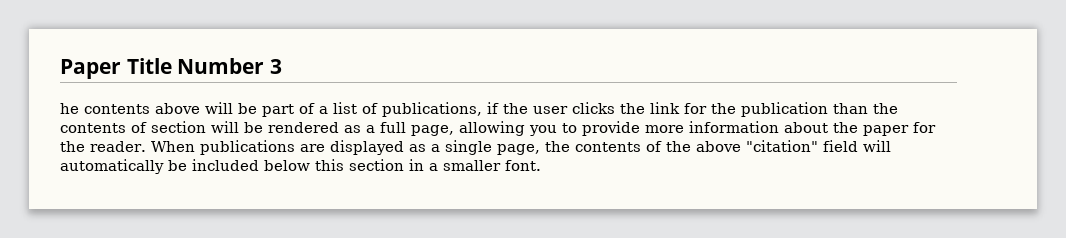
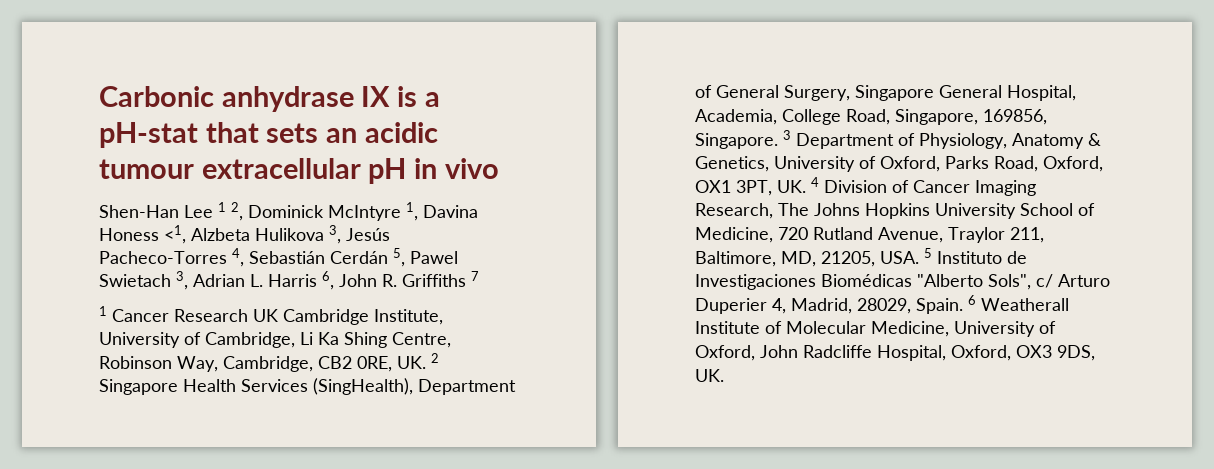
- Paper Title Number 3
- he contents above will be part of a list of publications, if the user clicks the link for the publication than the contents of section will be rendered as a full page, allowing you to provide more information about the paper for the reader. When publications are displayed as a single page, the contents of the above "citation" field will automatically be included below this section in a smaller font.
+ Carbonic anhydrase IX is a pH-stat that sets an acidic tumour extracellular pH in vivo
+ Shen-Han Lee 1 2, Dominick McIntyre 1, Davina Honess <1, Alzbeta Hulikova 3, Jesús Pacheco-Torres 4, Sebastián Cerdán 5, Pawel Swietach 3, Adrian L. Harris 6, John R. Griffiths 7
+ 1 Cancer Research UK Cambridge Institute, University of Cambridge, Li Ka Shing Centre, Robinson Way, Cambridge, CB2 0RE, UK. 2 Singapore Health Services (SingHealth), Department of General Surgery, Singapore General Hospital, Academia, College Road, Singapore, 169856, Singapore. 3 Department of Physiology, Anatomy & Genetics, University of Oxford, Parks Road, Oxford, OX1 3PT, UK. 4 Division of Cancer Imaging Research, The Johns Hopkins University School of Medicine, 720 Rutland Avenue, Traylor 211, Baltimore, MD, 21205, USA. 5 Instituto de Investigaciones Biomédicas "Alberto Sols", c/ Arturo Duperier 4, Madrid, 28029, Spain. 6 Weatherall Institute of Molecular Medicine, University of Oxford, John Radcliffe Hospital, Oxford, OX3 9DS, UK.

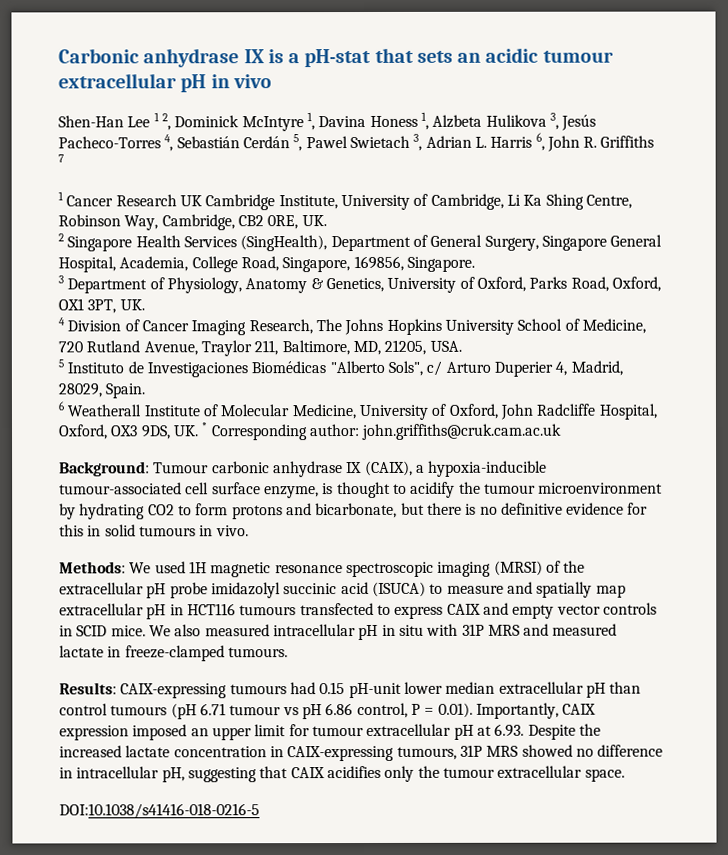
- Shen-Han Lee 1 2, Dominick McIntyre 1, Davina Honess <1, Alzbeta Hulikova 3, Jesús Pacheco-Torres 4, Sebastián Cerdán 5, Pawel Swietach 3, Adrian L. Harris 6, John R. Griffiths 7
+ Shen-Han Lee 1 2, Dominick McIntyre 1, Davina Honess 1, Alzbeta Hulikova 3, Jesús Pacheco-Torres 4, Sebastián Cerdán 5, Pawel Swietach 3, Adrian L. Harris 6, John R. Griffiths 7
- 1 Cancer Research UK Cambridge Institute, University of Cambridge, Li Ka Shing Centre, Robinson Way, Cambridge, CB2 0RE, UK. 2 Singapore Health Services (SingHealth), Department of General Surgery, Singapore General Hospital, Academia, College Road, Singapore, 169856, Singapore. 3 Department of Physiology, Anatomy & Genetics, University of Oxford, Parks Road, Oxford, OX1 3PT, UK. 4 Division of Cancer Imaging Research, The Johns Hopkins University School of Medicine, 720 Rutland Avenue, Traylor 211, Baltimore, MD, 21205, USA. 5 Instituto de Investigaciones Biomédicas "Alberto Sols", c/ Arturo Duperier 4, Madrid, 28029, Spain. 6 Weatherall Institute of Molecular Medicine, University of Oxford, John Radcliffe Hospital, Oxford, OX3 9DS, UK.
+ 1 Cancer Research UK Cambridge Institute, University of Cambridge, Li Ka Shing Centre, Robinson Way, Cambridge, CB2 0RE, UK.
+ 2 Singapore Health Services (SingHealth), Department of General Surgery, Singapore General Hospital, Academia, College Road, Singapore, 169856, Singapore.
+ 3 Department of Physiology, Anatomy & Genetics, University of Oxford, Parks Road, Oxford, OX1 3PT, UK.
+ 4 Division of Cancer Imaging Research, The Johns Hopkins University School of Medicine, 720 Rutland Avenue, Traylor 211, Baltimore, MD, 21205, USA.
+ 5 Instituto de Investigaciones Biomédicas "Alberto Sols", c/ Arturo Duperier 4, Madrid, 28029, Spain.
+ 6 Weatherall Institute of Molecular Medicine, University of Oxford, John Radcliffe Hospital, Oxford, OX3 9DS, UK. * Corresponding author: john.griffiths@cruk.cam.ac.uk
+ Background: Tumour carbonic anhydrase IX (CAIX), a hypoxia-inducible tumour-associated cell surface enzyme, is thought to acidify the tumour microenvironment by hydrating CO2 to form protons and bicarbonate, but there is no definitive evidence for this in solid tumours in vivo.
+ Methods: We used 1H magnetic resonance spectroscopic imaging (MRSI) of the extracellular pH probe imidazolyl succinic acid (ISUCA) to measure and spatially map extracellular pH in HCT116 tumours transfected to express CAIX and empty vector controls in SCID mice. We also measured intracellular pH in situ with 31P MRS and measured lactate in freeze-clamped tumours.
+ Results: CAIX-expressing tumours had 0.15 pH-unit lower median extracellular pH than control tumours (pH 6.71 tumour vs pH 6.86 control, P = 0.01). Importantly, CAIX expression imposed an upper limit for tumour extracellular pH at 6.93. Despite the increased lactate concentration in CAIX-expressing tumours, 31P MRS showed no difference in intracellular pH, suggesting that CAIX acidifies only the tumour extracellular space.
+ DOI:10.1038/s41416-018-0216-5

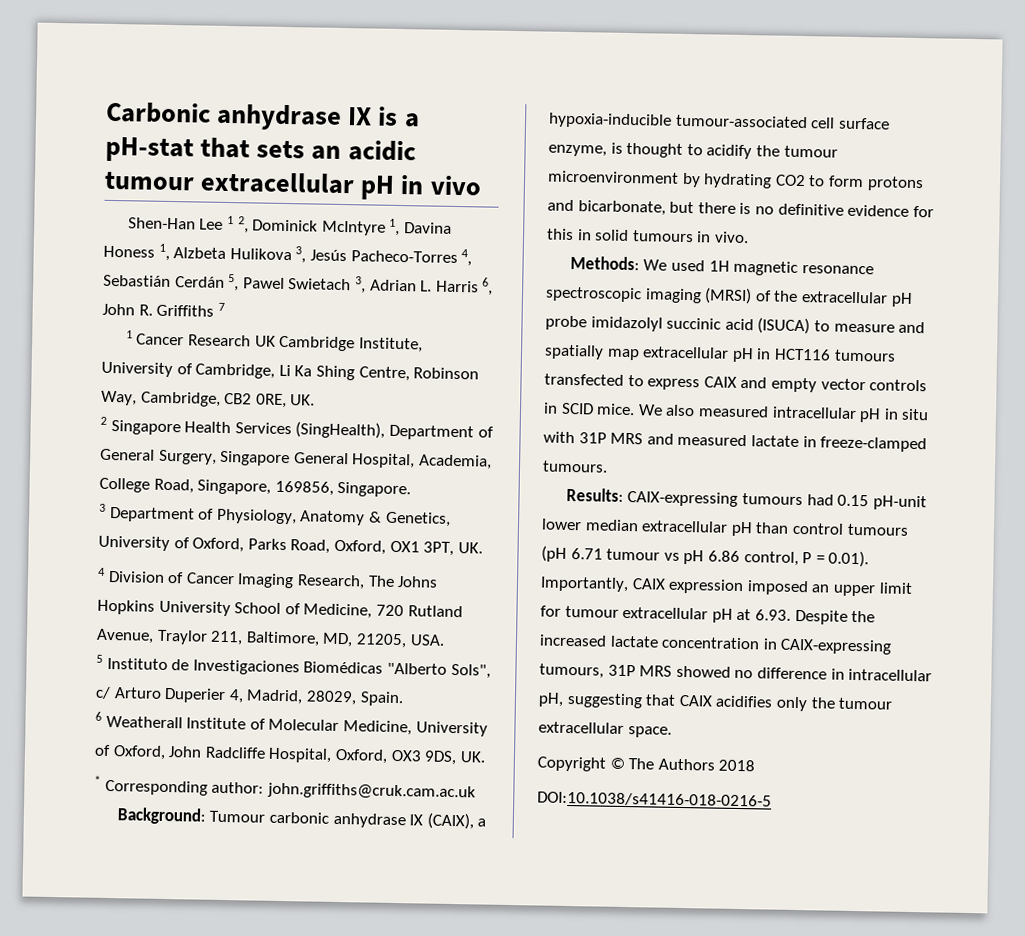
- 6 Weatherall Institute of Molecular Medicine, University of Oxford, John Radcliffe Hospital, Oxford, OX3 9DS, UK. * Corresponding author: john.griffiths@cruk.cam.ac.uk
+ 6 Weatherall Institute of Molecular Medicine, University of Oxford, John Radcliffe Hospital, Oxford, OX3 9DS, UK.
+ * Corresponding author: john.griffiths@cruk.cam.ac.uk
+ Copyright © The Authors 2018

